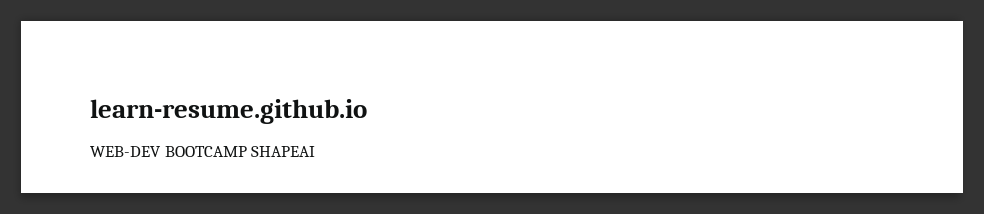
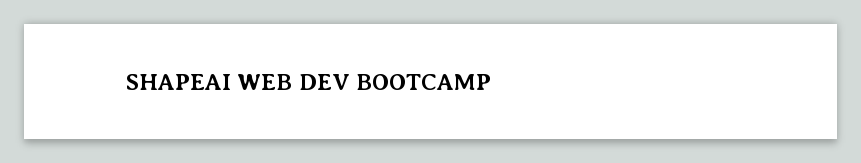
- learn-resume.github.io
- WEB-DEV BOOTCAMP SHAPEAI
+ SHAPEAI WEB DEV BOOTCAMP

